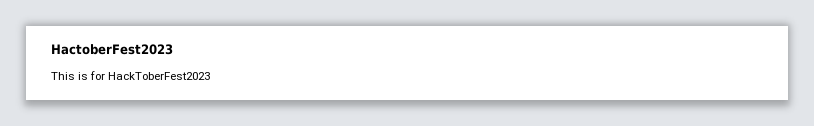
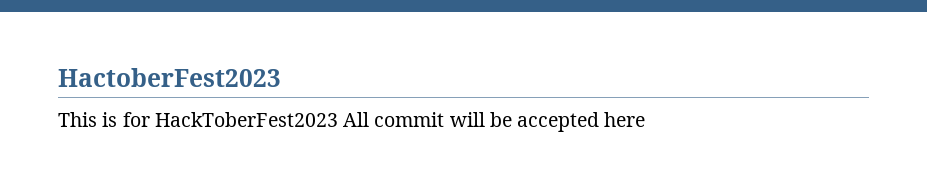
- This is for HackToberFest2023
+ This is for HackToberFest2023 All commit will be accepted here

